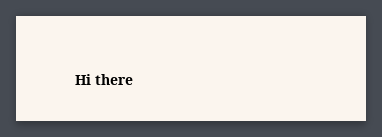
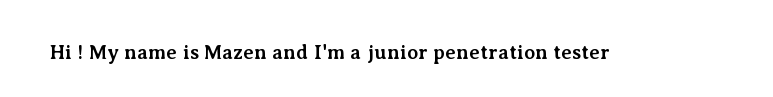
- Hi there
+ Hi ! My name is Mazen and I'm a junior penetration tester

